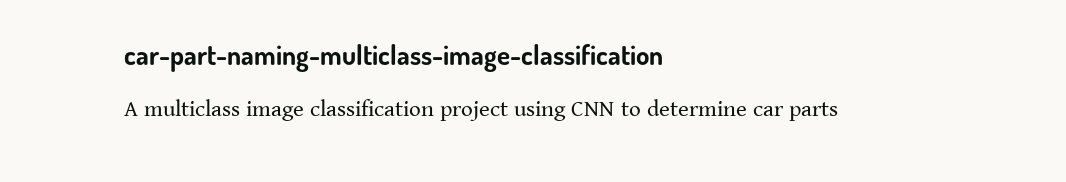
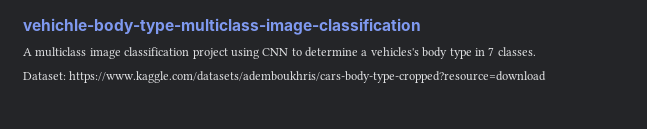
- car-part-naming-multiclass-image-classification
+ vehichle-body-type-multiclass-image-classification
- A multiclass image classification project using CNN to determine car parts
+ A multiclass image classification project using CNN to determine a vehicles's body type in 7 classes.
+ Dataset: https://www.kaggle.com/datasets/ademboukhris/cars-body-type-cropped?resource=download

